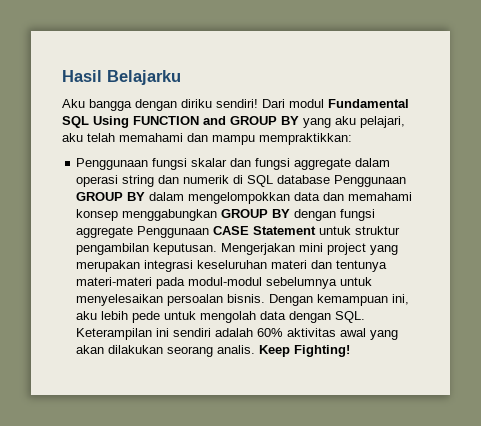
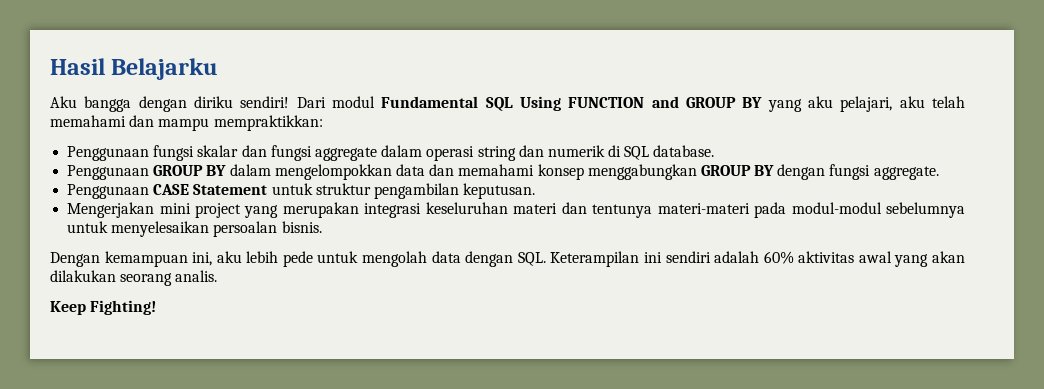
- Penggunaan fungsi skalar dan fungsi aggregate dalam operasi string dan numerik di SQL database Penggunaan GROUP BY dalam mengelompokkan data dan memahami konsep menggabungkan GROUP BY dengan fungsi aggregate Penggunaan CASE Statement untuk struktur pengambilan keputusan. Mengerjakan mini project yang merupakan integrasi keseluruhan materi dan tentunya materi-materi pada modul-modul sebelumnya untuk menyelesaikan persoalan bisnis. Dengan kemampuan ini, aku lebih pede untuk mengolah data dengan SQL. Keterampilan ini sendiri adalah 60% aktivitas awal yang akan dilakukan seorang analis. Keep Fighting!
+ Penggunaan fungsi skalar dan fungsi aggregate dalam operasi string dan numerik di SQL database.
+ Penggunaan GROUP BY dalam mengelompokkan data dan memahami konsep menggabungkan GROUP BY dengan fungsi aggregate.
+ Penggunaan CASE Statement untuk struktur pengambilan keputusan.
+ Mengerjakan mini project yang merupakan integrasi keseluruhan materi dan tentunya materi-materi pada modul-modul sebelumnya untuk menyelesaikan persoalan bisnis.
+ Dengan kemampuan ini, aku lebih pede untuk mengolah data dengan SQL. Keterampilan ini sendiri adalah 60% aktivitas awal yang akan dilakukan seorang analis.
+ Keep Fighting!

